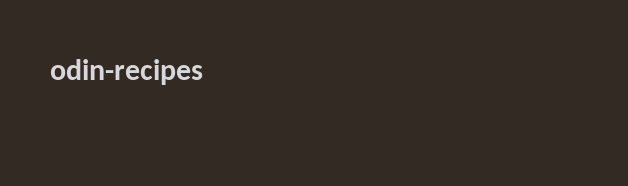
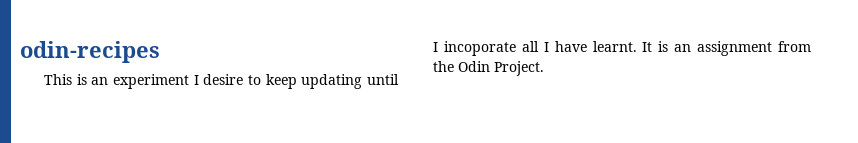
+ This is an experiment I desire to keep updating until I incoporate all I have learnt. It is an assignment from the Odin Project.

